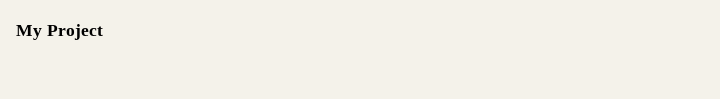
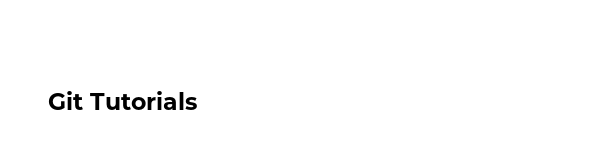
- My Project
+ Git Tutorials

